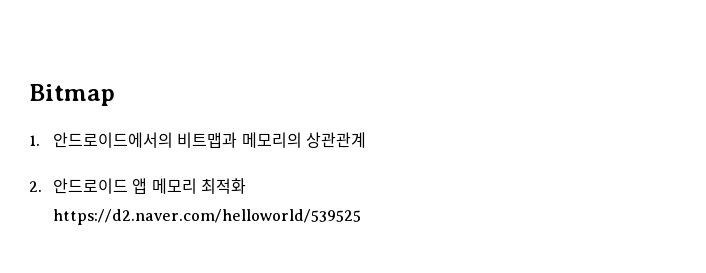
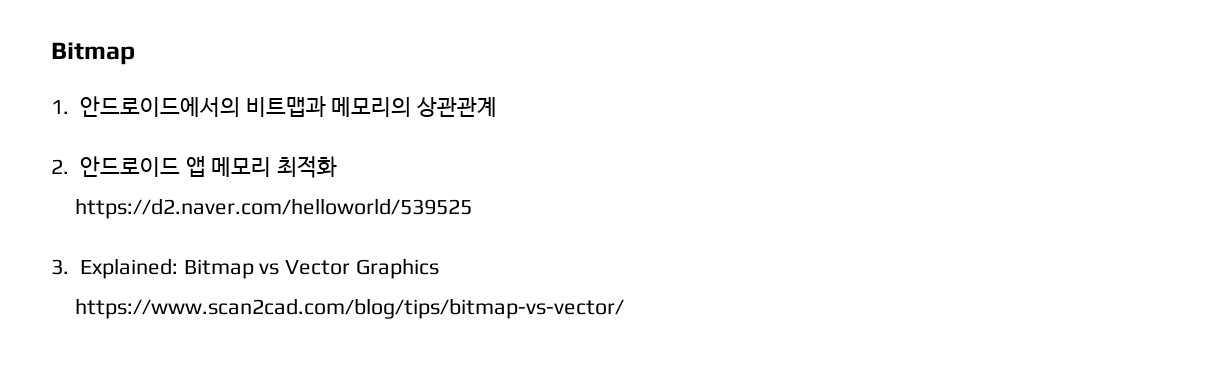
+ 3. Explained: Bitmap vs Vector Graphics
+ https://www.scan2cad.com/blog/tips/bitmap-vs-vector/

